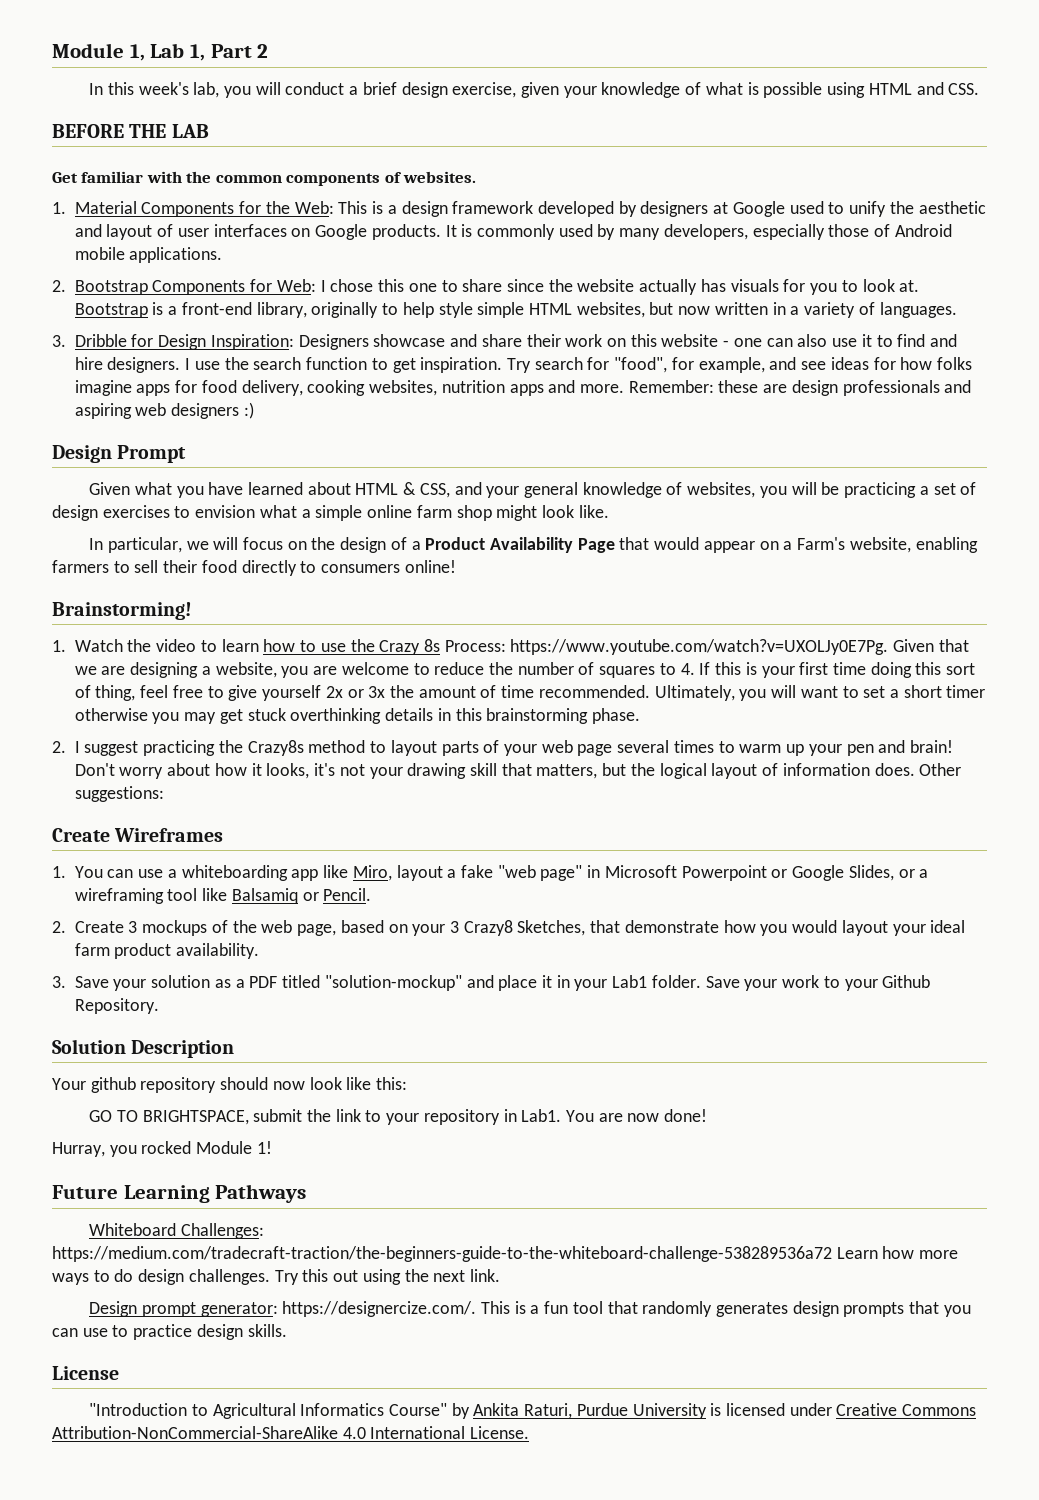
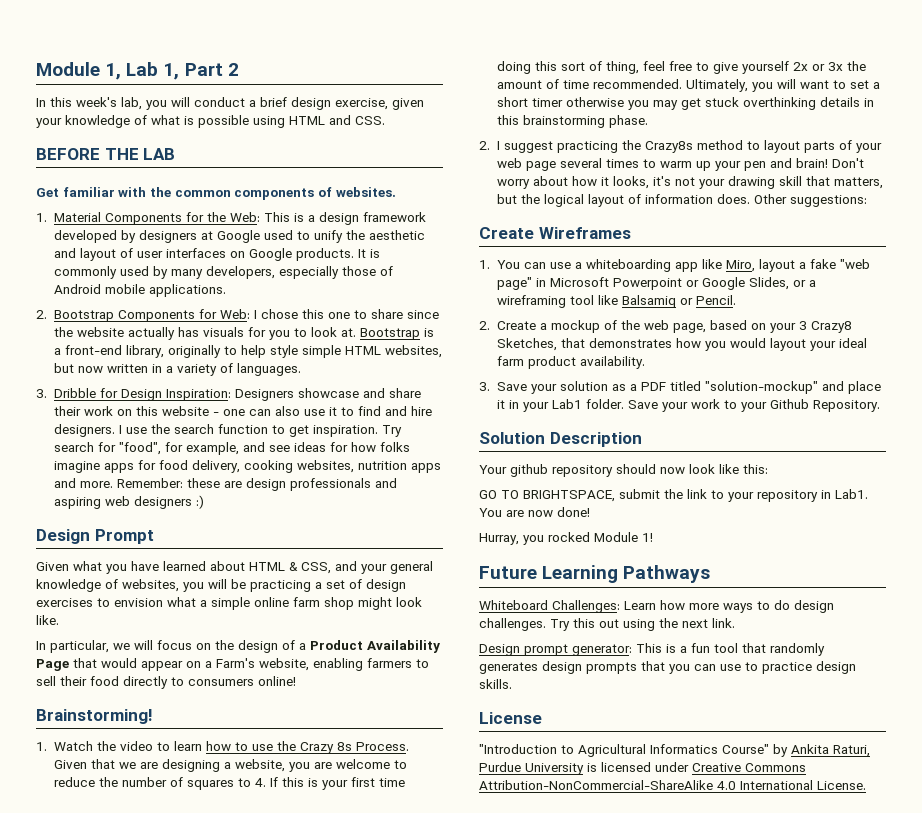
- 1. Watch the video to learn how to use the Crazy 8s Process: https://www.youtube.com/watch?v=UXOLJy0E7Pg. Given that we are designing a website, you are welcome to reduce the number of squares to 4. If this is your first time doing this sort of thing, feel free to give yourself 2x or 3x the amount of time recommended.
+ 1. Watch the video to learn how to use the Crazy 8s Process. Given that we are designing a website, you are welcome to reduce the number of squares to 4. If this is your first time doing this sort of thing, feel free to give yourself 2x or 3x the amount of time recommended.
- 2. Create 3 mockups of the web page, based on your 3 Crazy8 Sketches, that demonstrate how you would layout your ideal farm product availability.
+ 2. Create a mockup of the web page, based on your 3 Crazy8 Sketches, that demonstrates how you would layout your ideal farm product availability.
- Whiteboard Challenges: https://medium.com/tradecraft-traction/the-beginners-guide-to-the-whiteboard-challenge-538289536a72 Learn how more ways to do design challenges.
+ Whiteboard Challenges: Learn how more ways to do design challenges.
- Design prompt generator: https://designercize.com/. This is a fun tool that randomly generates design prompts that you can use to practice design skills.
+ Design prompt generator: This is a fun tool that randomly generates design prompts that you can use to practice design skills.

